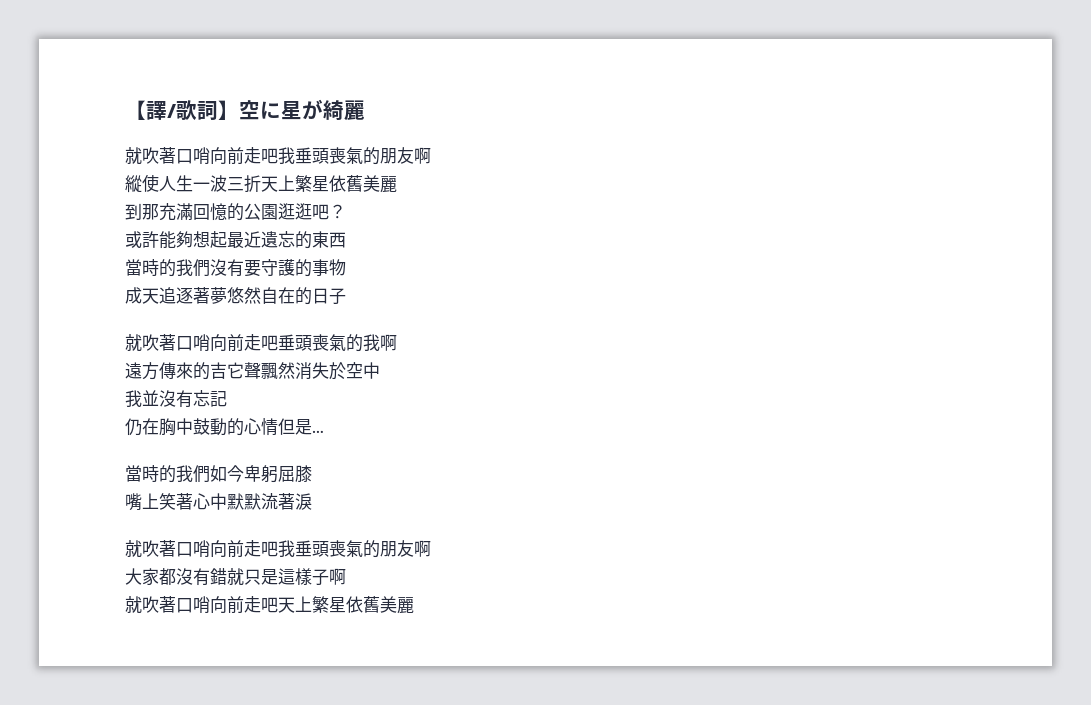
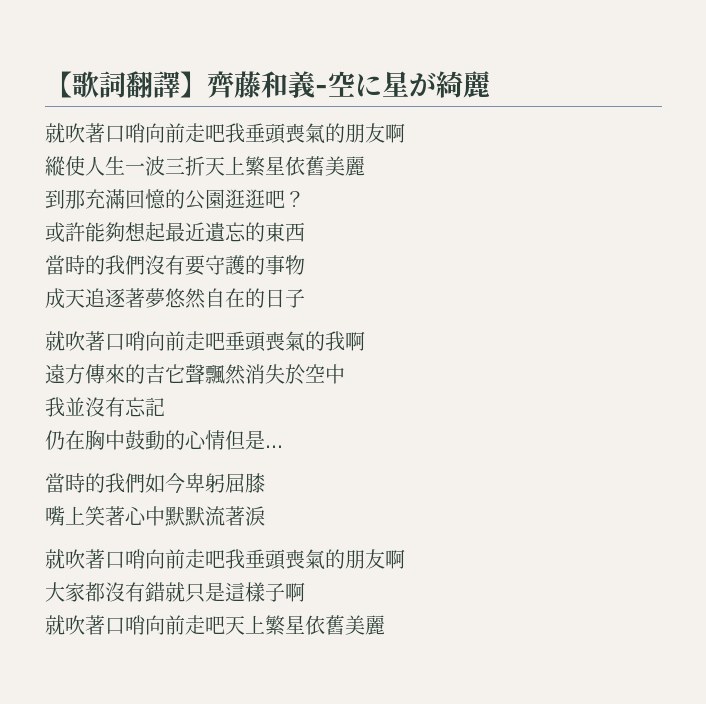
- 【譯/歌詞】空に星が綺麗
+ 【歌詞翻譯】齊藤和義-空に星が綺麗

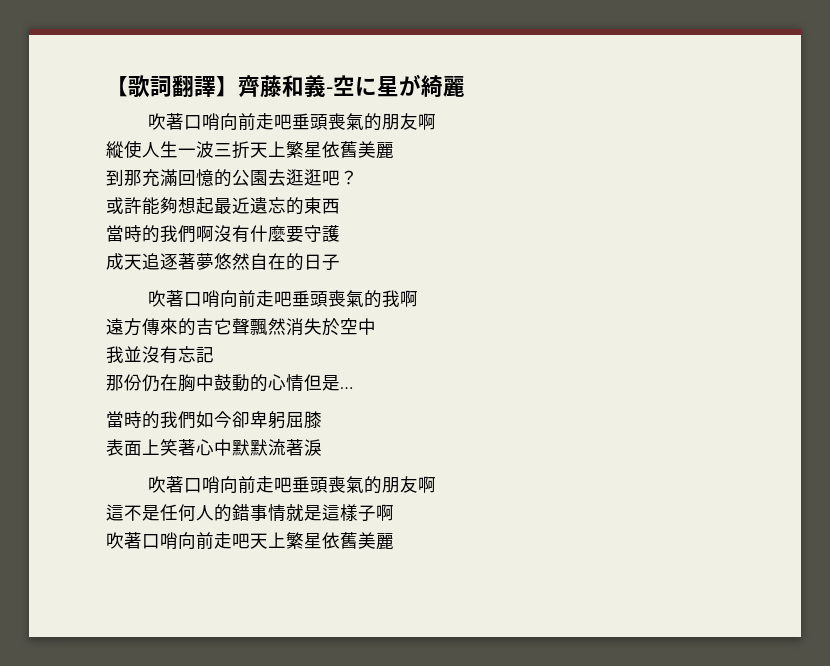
  【歌詞翻譯】齊藤和義-空に星が綺麗
- 就吹著口哨向前走吧我垂頭喪氣的朋友啊
+ 吹著口哨向前走吧垂頭喪氣的朋友啊
- 到那充滿回憶的公園逛逛吧？
+ 到那充滿回憶的公園去逛逛吧？
- 當時的我們沒有要守護的事物
+ 當時的我們啊沒有什麼要守護
- 就吹著口哨向前走吧垂頭喪氣的我啊
+ 吹著口哨向前走吧垂頭喪氣的我啊
- 仍在胸中鼓動的心情但是…
+ 那份仍在胸中鼓動的心情但是…
- 當時的我們如今卑躬屈膝
+ 當時的我們如今卻卑躬屈膝
- 嘴上笑著心中默默流著淚
- 就吹著口哨向前走吧我垂頭喪氣的朋友啊
- 大家都沒有錯就只是這樣子啊
+ 表面上笑著心中默默流著淚
+ 吹著口哨向前走吧垂頭喪氣的朋友啊
+ 這不是任何人的錯事情就是這樣子啊
- 就吹著口哨向前走吧天上繁星依舊美麗
+ 吹著口哨向前走吧天上繁星依舊美麗

